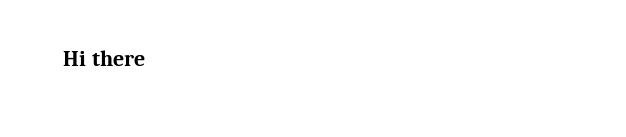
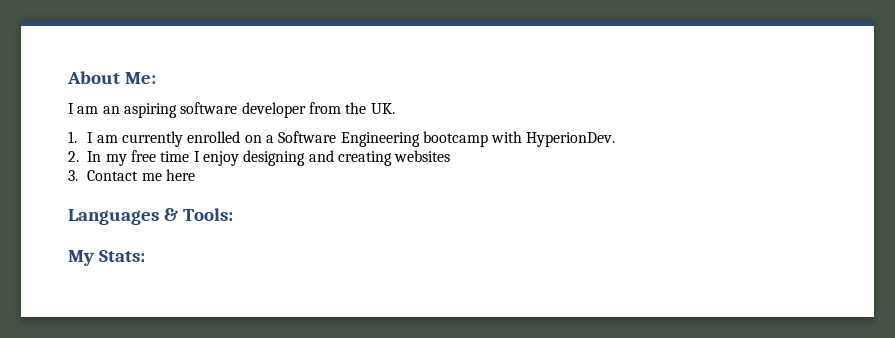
- Hi there
+ About Me:
+ I am an aspiring software developer from the UK.
+ 1. I am currently enrolled on a Software Engineering bootcamp with HyperionDev.
+ 2. In my free time I enjoy designing and creating websites
+ 3. Contact me here
+ Languages & Tools:
+ My Stats:

